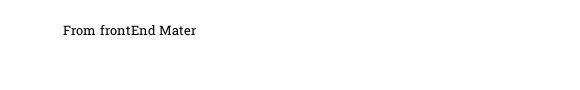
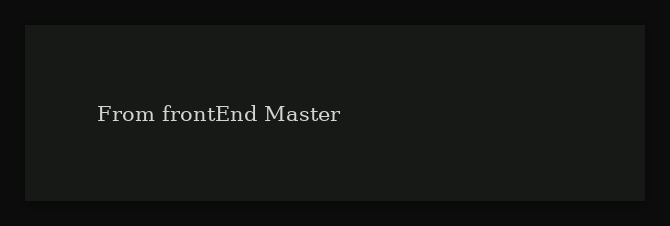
- From frontEnd Mater
+ From frontEnd Master

